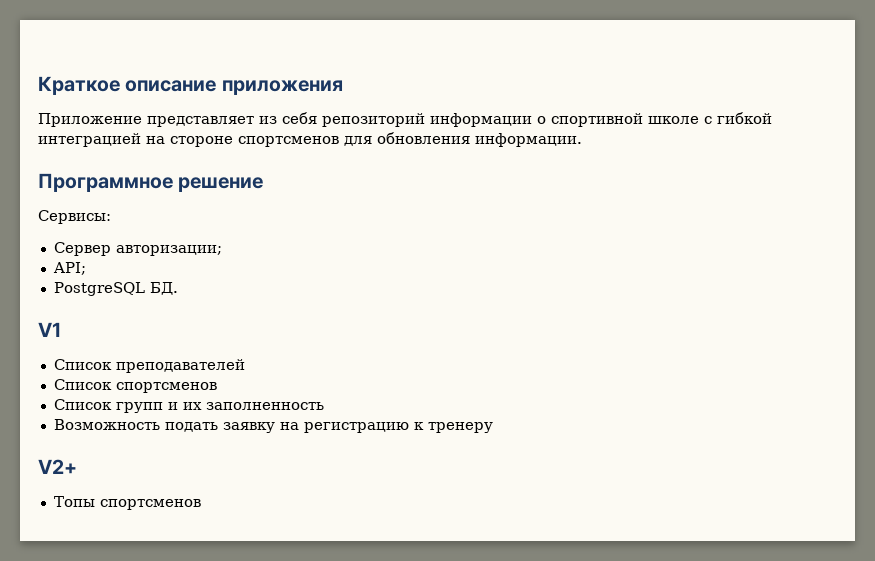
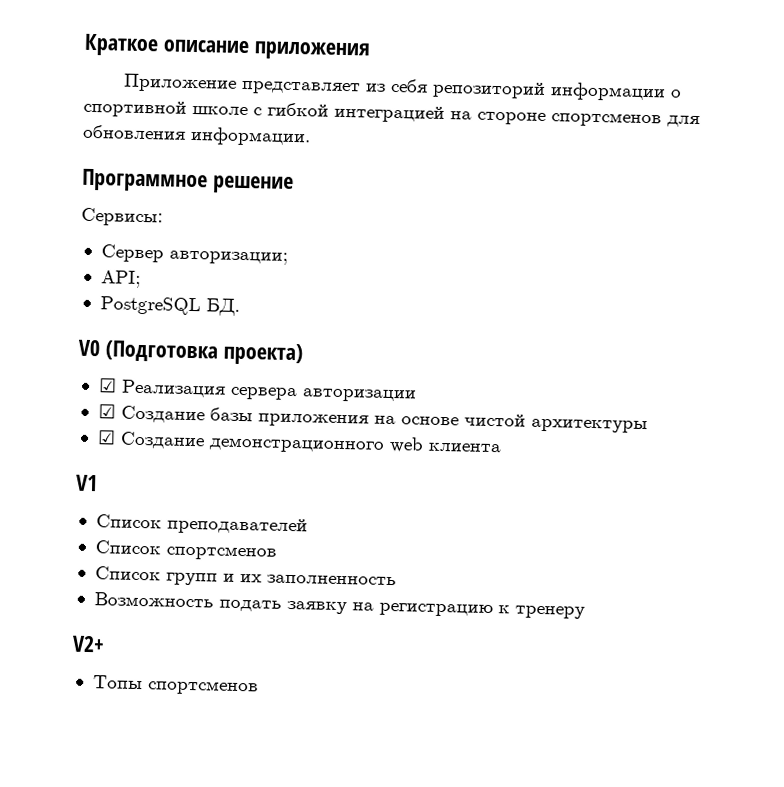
+ V0 (Подготовка проекта)
+ ☑ Реализация сервера авторизации
+ ☑ Создание базы приложения на основе чистой архитектуры
+ ☑ Создание демонстрационного web клиента

